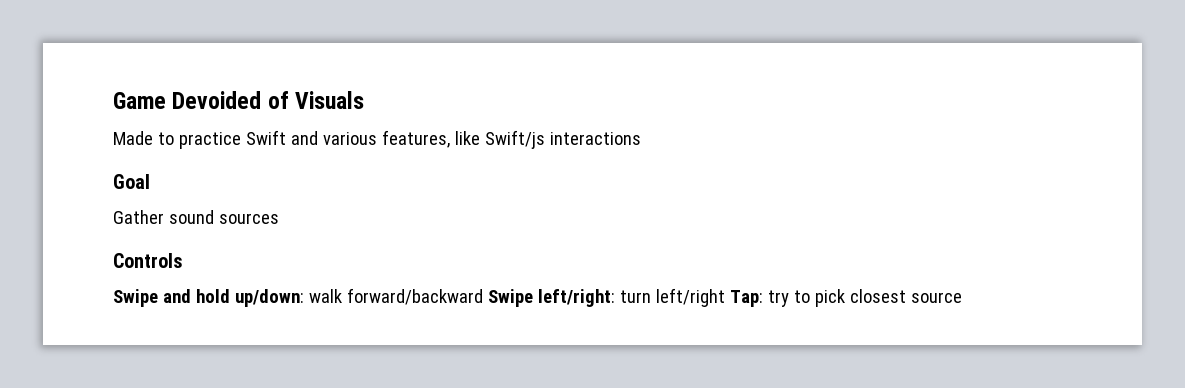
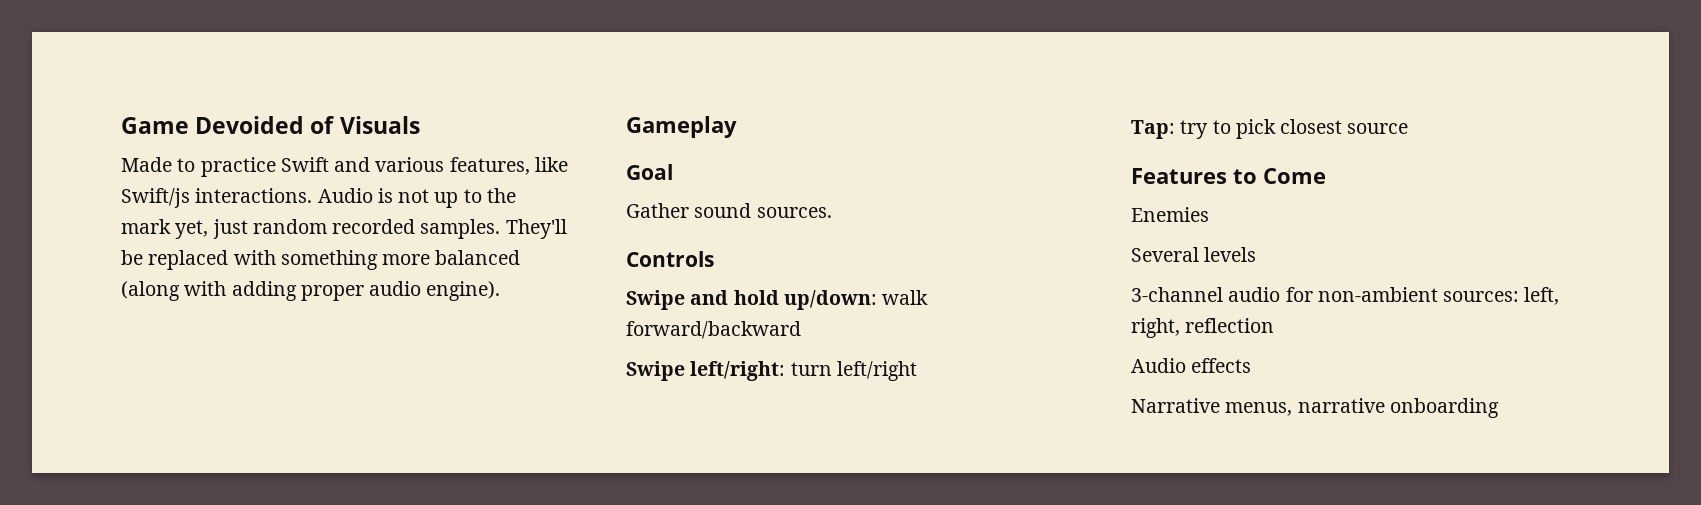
- Made to practice Swift and various features, like Swift/js interactions
+ Made to practice Swift and various features, like Swift/js interactions. Audio is not up to the mark yet, just random recorded samples. They'll be replaced with something more balanced (along with adding proper audio engine).
+ Gameplay
- Gather sound sources
+ Gather sound sources.
- Swipe and hold up/down: walk forward/backward Swipe left/right: turn left/right Tap: try to pick closest source
+ Swipe and hold up/down: walk forward/backward
+ Swipe left/right: turn left/right
+ Tap: try to pick closest source
+ Features to Come
+ Enemies
+ Several levels
+ 3-channel audio for non-ambient sources: left, right, reflection
+ Audio effects
+ Narrative menus, narrative onboarding

